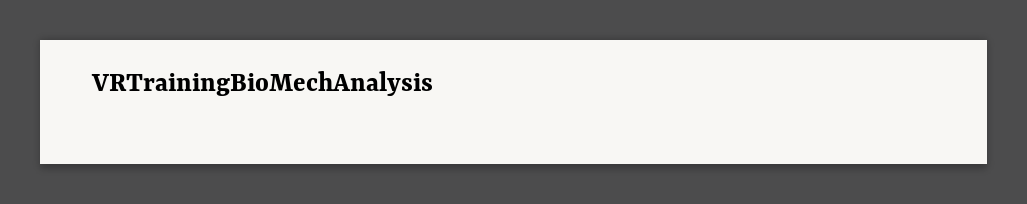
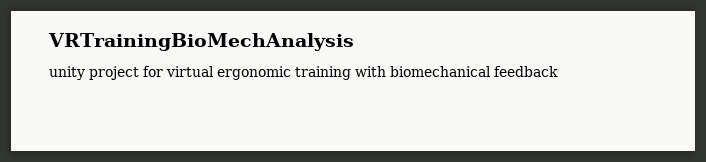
+ unity project for virtual ergonomic training with biomechanical feedback

